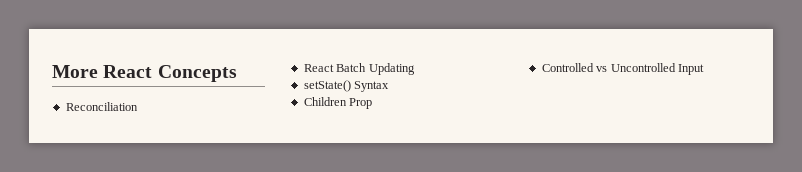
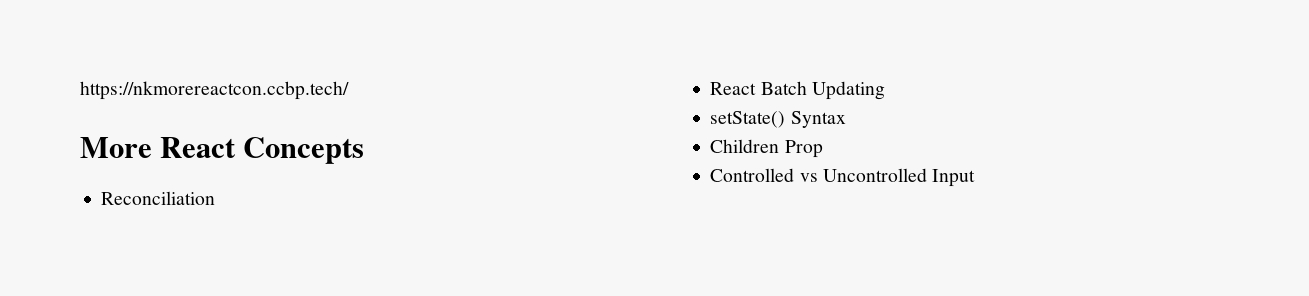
+ https://nkmorereactcon.ccbp.tech/

